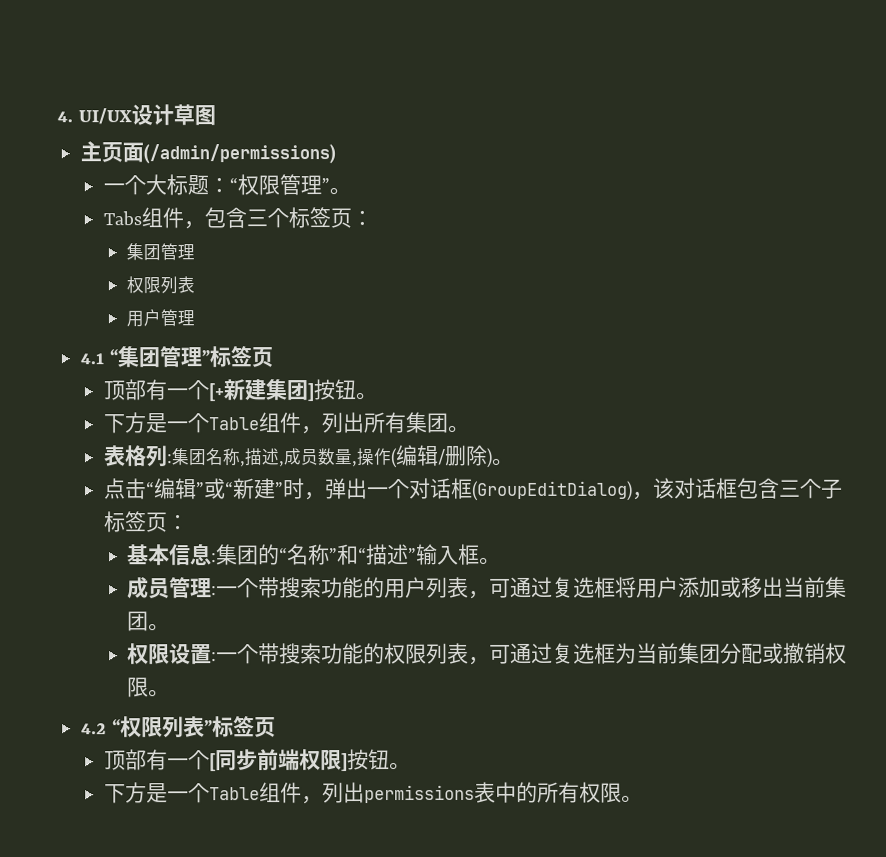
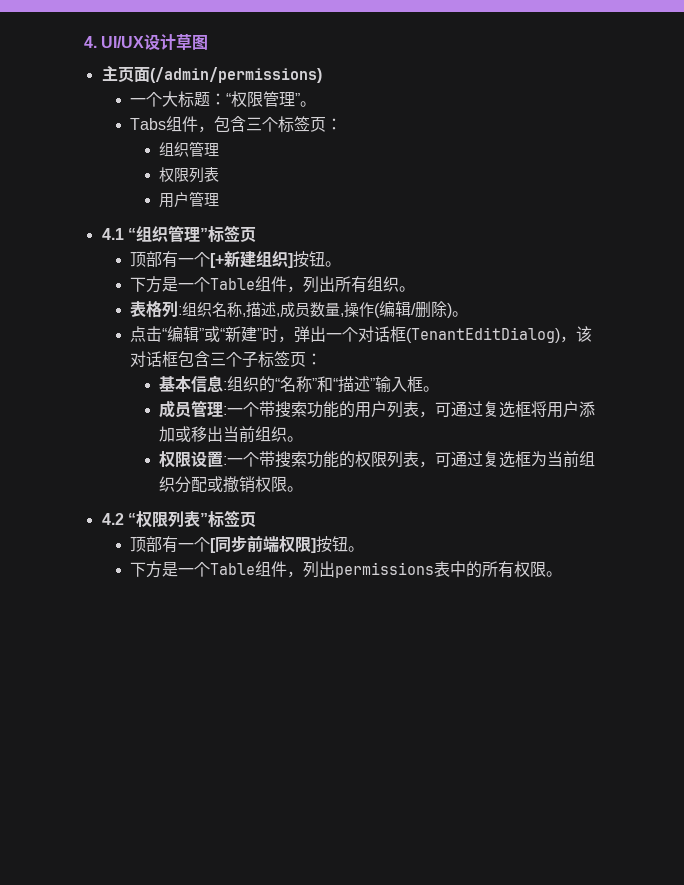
  Tabs组件，包含三个标签页：
- 集团管理
+ 组织管理
- 4.1 “集团管理”标签页
+ 4.1 “组织管理”标签页
- 顶部有一个[+新建集团]按钮。
+ 顶部有一个[+新建组织]按钮。
- 下方是一个Table组件，列出所有集团。
+ 下方是一个Table组件，列出所有组织。
- 表格列:集团名称,描述,成员数量,操作(编辑/删除)。
+ 表格列:组织名称,描述,成员数量,操作(编辑/删除)。
- 点击“编辑”或“新建”时，弹出一个对话框(GroupEditDialog)，该对话框包含三个子标签页：
+ 点击“编辑”或“新建”时，弹出一个对话框(TenantEditDialog)，该对话框包含三个子标签页：
- 基本信息:集团的“名称”和“描述”输入框。
+ 基本信息:组织的“名称”和“描述”输入框。
- 成员管理:一个带搜索功能的用户列表，可通过复选框将用户添加或移出当前集团。
+ 成员管理:一个带搜索功能的用户列表，可通过复选框将用户添加或移出当前组织。
- 权限设置:一个带搜索功能的权限列表，可通过复选框为当前集团分配或撤销权限。
+ 权限设置:一个带搜索功能的权限列表，可通过复选框为当前组织分配或撤销权限。

